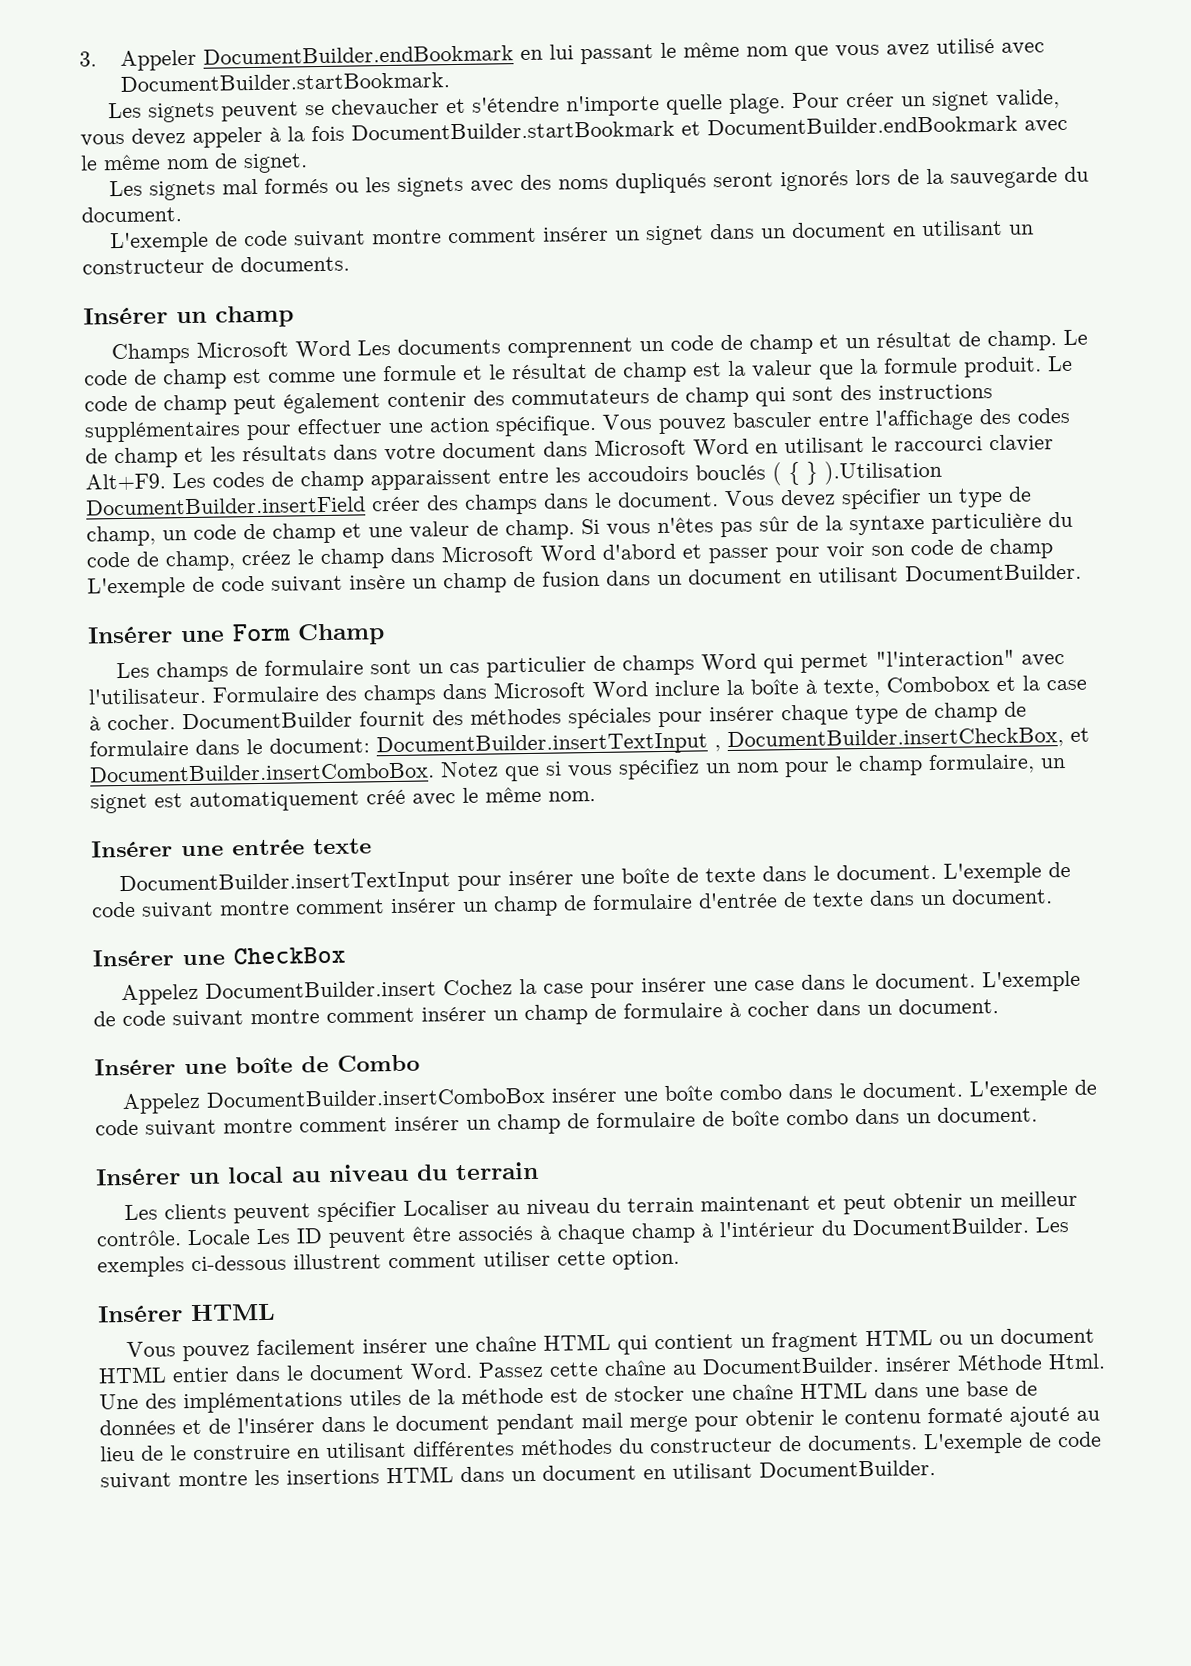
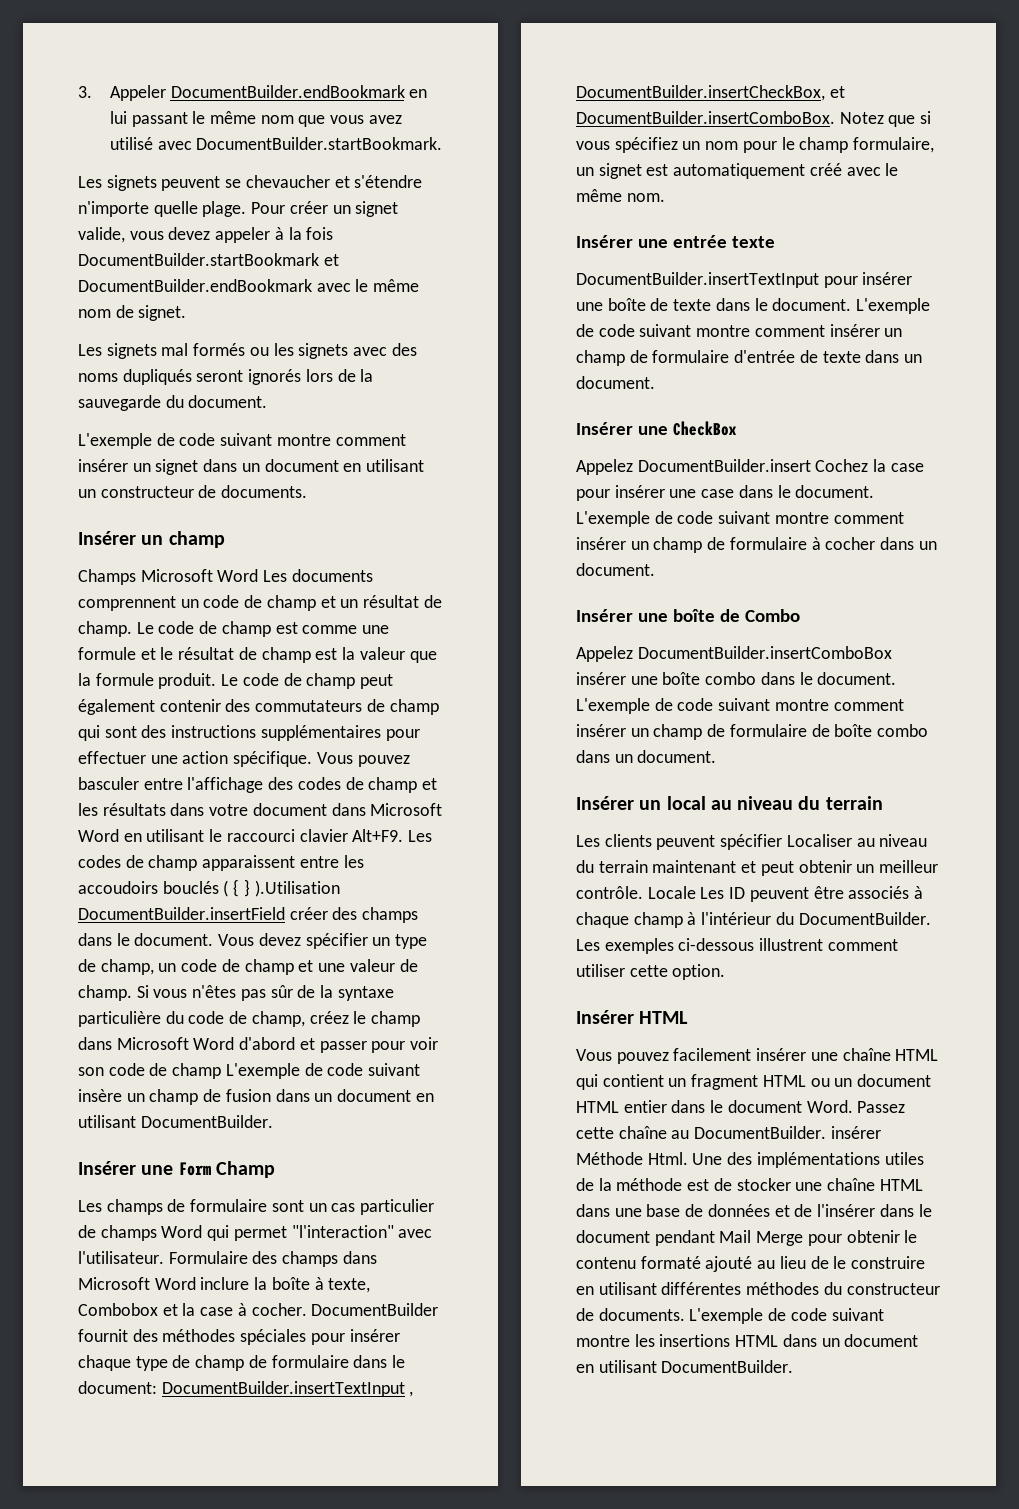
- Une des implémentations utiles de la méthode est de stocker une chaîne HTML dans une base de données et de l'insérer dans le document pendant mail merge pour obtenir le contenu formaté ajouté au lieu de le construire en utilisant différentes méthodes du constructeur de documents.
+ Une des implémentations utiles de la méthode est de stocker une chaîne HTML dans une base de données et de l'insérer dans le document pendant Mail Merge pour obtenir le contenu formaté ajouté au lieu de le construire en utilisant différentes méthodes du constructeur de documents.

